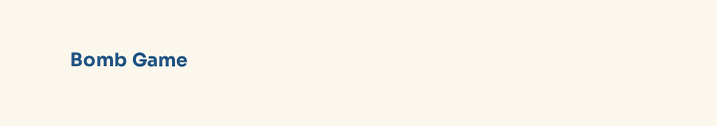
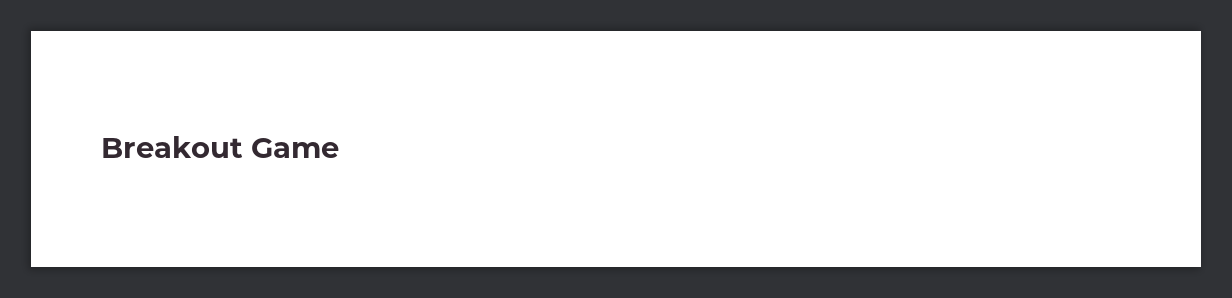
- Bomb Game
+ Breakout Game

